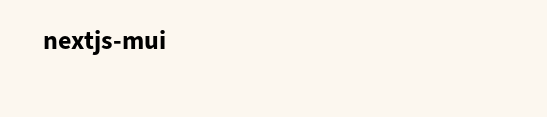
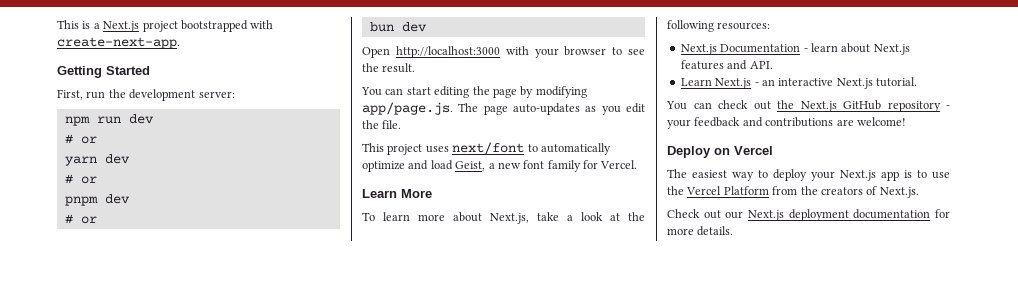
- nextjs-mui
+ This is a Next.js project bootstrapped with create-next-app.
+ Getting Started
+ First, run the development server:
+ npm run dev
+ # or
+ yarn dev
+ # or
+ pnpm dev
+ # or
+ bun dev
+ Open http://localhost:3000 with your browser to see the result.
+ You can start editing the page by modifying app/page.js. The page auto-updates as you edit the file.
+ This project uses next/font to automatically optimize and load Geist, a new font family for Vercel.
+ Learn More
+ To learn more about Next.js, take a look at the following resources:
+ Next.js Documentation - learn about Next.js features and API.
+ Learn Next.js - an interactive Next.js tutorial.
+ You can check out the Next.js GitHub repository - your feedback and contributions are welcome!
+ Deploy on Vercel
+ The easiest way to deploy your Next.js app is to use the Vercel Platform from the creators of Next.js.
+ Check out our Next.js deployment documentation for more details.

